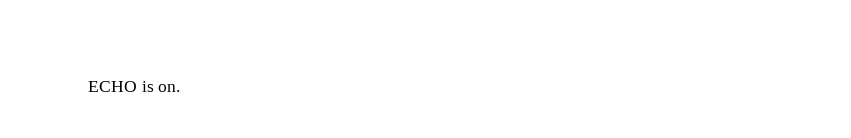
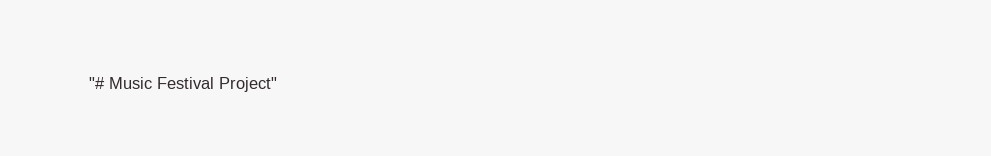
- ECHO is on.
+ "# Music Festival Project"

